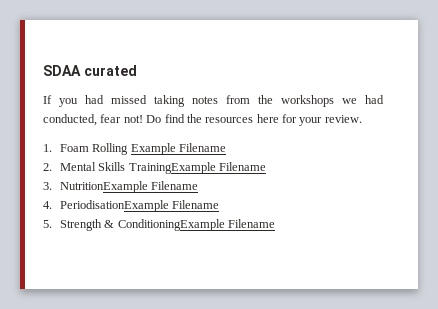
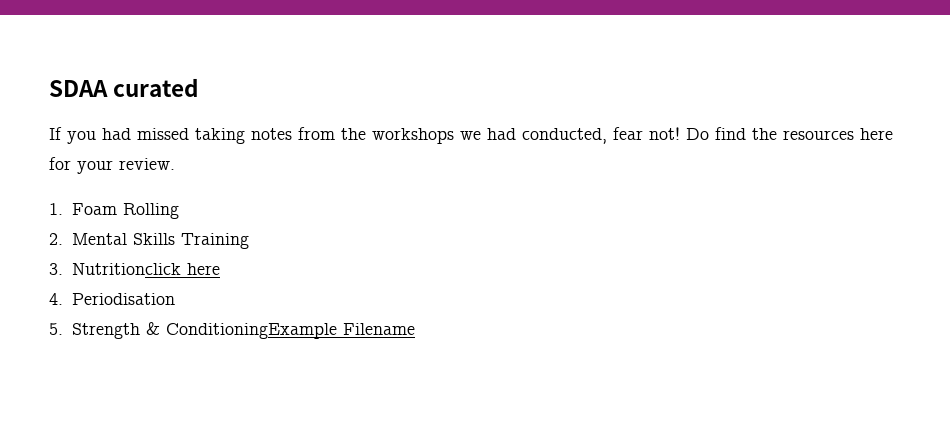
- 1. Foam Rolling Example Filename
+ 1. Foam Rolling
- 2. Mental Skills TrainingExample Filename
+ 2. Mental Skills Training
- 3. NutritionExample Filename
+ 3. Nutritionclick here
- 4. PeriodisationExample Filename
+ 4. Periodisation

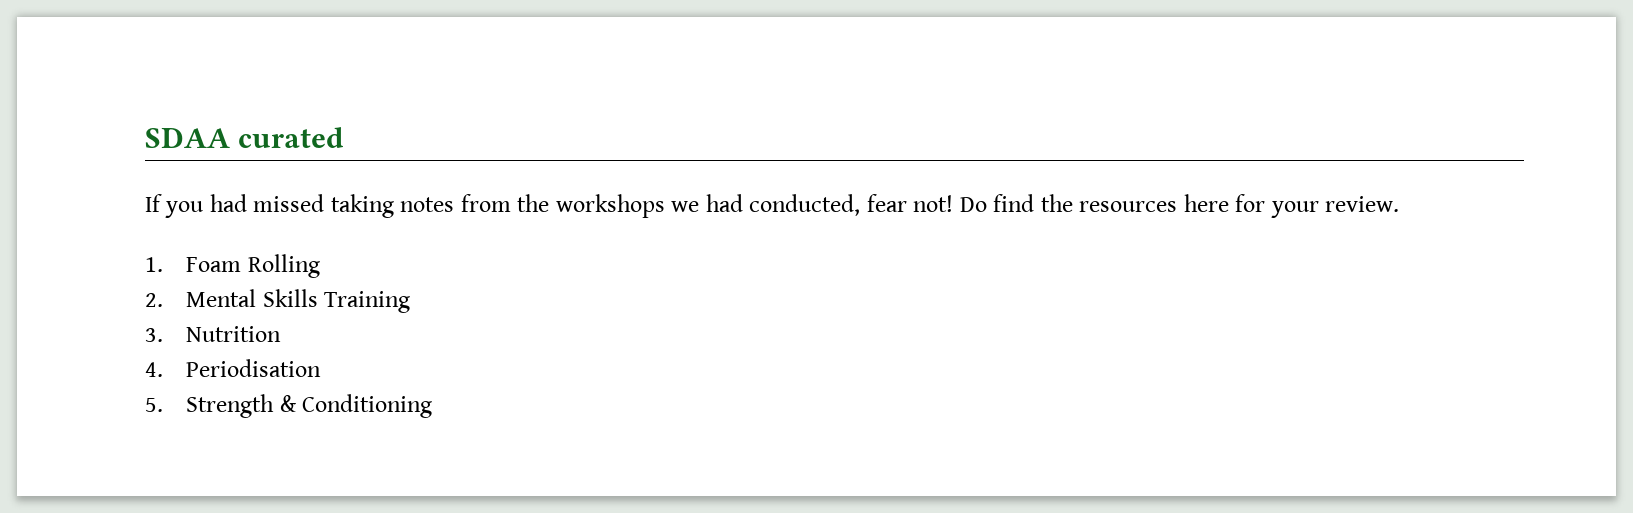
- 3. Nutritionclick here
+ 3. Nutrition
- 5. Strength & ConditioningExample Filename
+ 5. Strength & Conditioning

